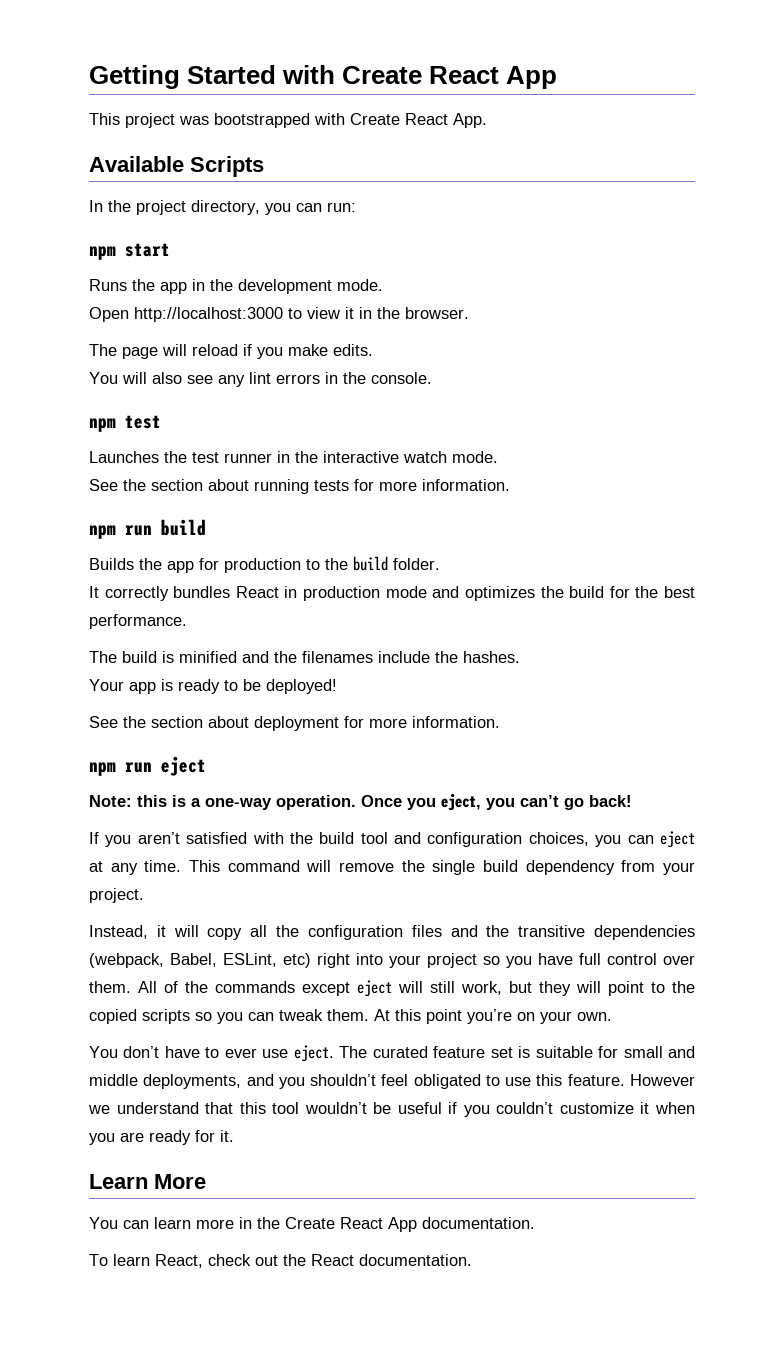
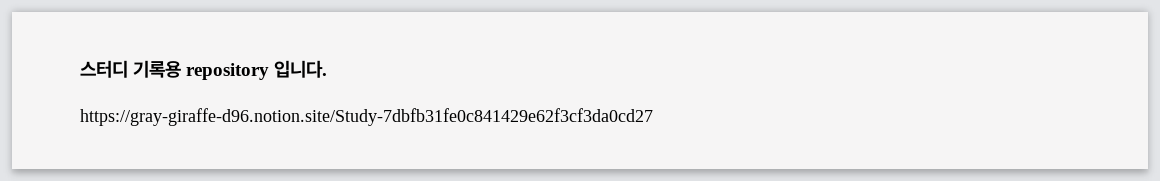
- Getting Started with Create React App
- This project was bootstrapped with Create React App.
- Available Scripts
- In the project directory, you can run:
- npm start
- Runs the app in the development mode.
- Open http://localhost:3000 to view it in the browser.
- The page will reload if you make edits.
- You will also see any lint errors in the console.
- npm test
- Launches the test runner in the interactive watch mode.
- See the section about running tests for more information.
- npm run build
- Builds the app for production to the build folder.
- It correctly bundles React in production mode and optimizes the build for the best performance.
- The build is minified and the filenames include the hashes.
- Your app is ready to be deployed!
- See the section about deployment for more information.
- npm run eject
- Note: this is a one-way operation. Once you eject, you can’t go back!
- If you aren’t satisfied with the build tool and configuration choices, you can eject at any time. This command will remove the single build dependency from your project.
- Instead, it will copy all the configuration files and the transitive dependencies (webpack, Babel, ESLint, etc) right into your project so you have full control over them. All of the commands except eject will still work, but they will point to the copied scripts so you can tweak them. At this point you’re on your own.
- You don’t have to ever use eject. The curated feature set is suitable for small and middle deployments, and you shouldn’t feel obligated to use this feature. However we understand that this tool wouldn’t be useful if you couldn’t customize it when you are ready for it.
- Learn More
- You can learn more in the Create React App documentation.
- To learn React, check out the React documentation.
+ 스터디 기록용 repository 입니다.
+ https://gray-giraffe-d96.notion.site/Study-7dbfb31fe0c841429e62f3cf3da0cd27

